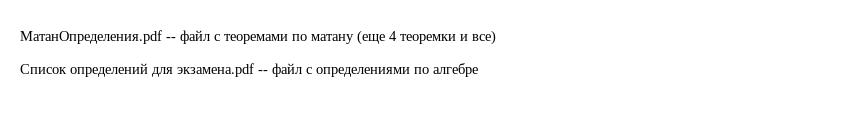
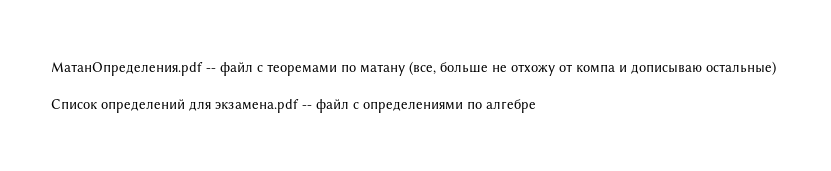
- МатанОпределения.pdf -- файл с теоремами по матану (еще 4 теоремки и все)
+ МатанОпределения.pdf -- файл с теоремами по матану (все, больше не отхожу от компа и дописываю остальные)

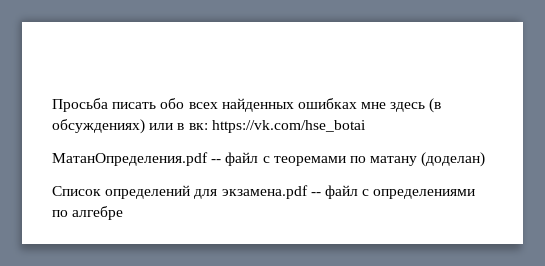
+ Просьба писать обо всех найденных ошибках мне здесь (в обсуждениях) или в вк: https://vk.com/hse_botai
- МатанОпределения.pdf -- файл с теоремами по матану (все, больше не отхожу от компа и дописываю остальные)
+ МатанОпределения.pdf -- файл с теоремами по матану (доделан)

